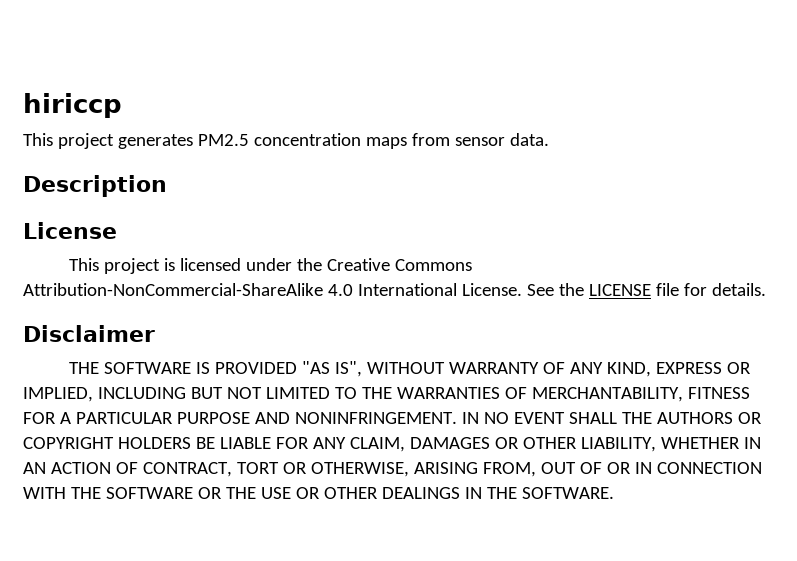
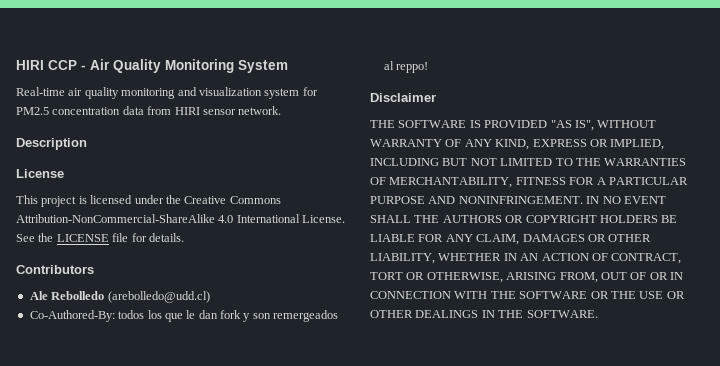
- hiriccp
- This project generates PM2.5 concentration maps from sensor data.
+ HIRI CCP - Air Quality Monitoring System
+ Real-time air quality monitoring and visualization system for PM2.5 concentration data from HIRI sensor network.
+ Contributors
+ Ale Rebolledo (arebolledo@udd.cl)
+ Co-Authored-By: todos los que le dan fork y son remergeados al reppo!

